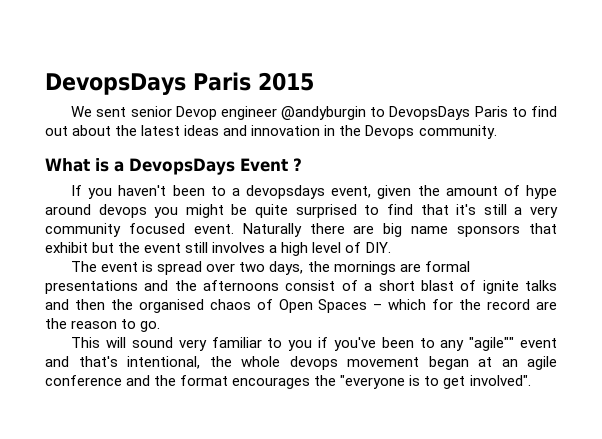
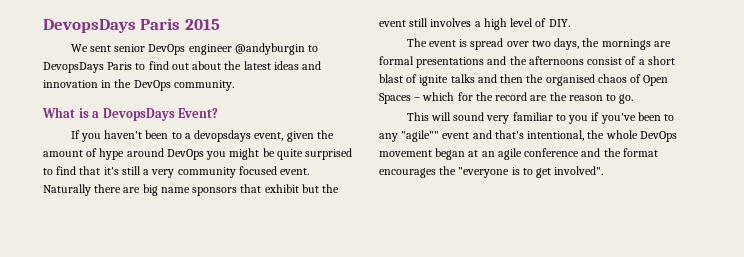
- We sent senior Devop engineer @andyburgin to DevopsDays Paris to find out about the latest ideas and innovation in the Devops community.
+ We sent senior DevOps engineer @andyburgin to DevopsDays Paris to find out about the latest ideas and innovation in the DevOps community.
- What is a DevopsDays Event ?
+ What is a DevopsDays Event?
- If you haven't been to a devopsdays event, given the amount of hype around devops you might be quite surprised to find that it's still a very community focused event.
+ If you haven't been to a devopsdays event, given the amount of hype around DevOps you might be quite surprised to find that it's still a very community focused event.
- This will sound very familiar to you if you've been to any "agile"" event and that's intentional, the whole devops movement began at an agile conference and the format encourages the "everyone is to get involved".
+ This will sound very familiar to you if you've been to any "agile"" event and that's intentional, the whole DevOps movement began at an agile conference and the format encourages the "everyone is to get involved".

